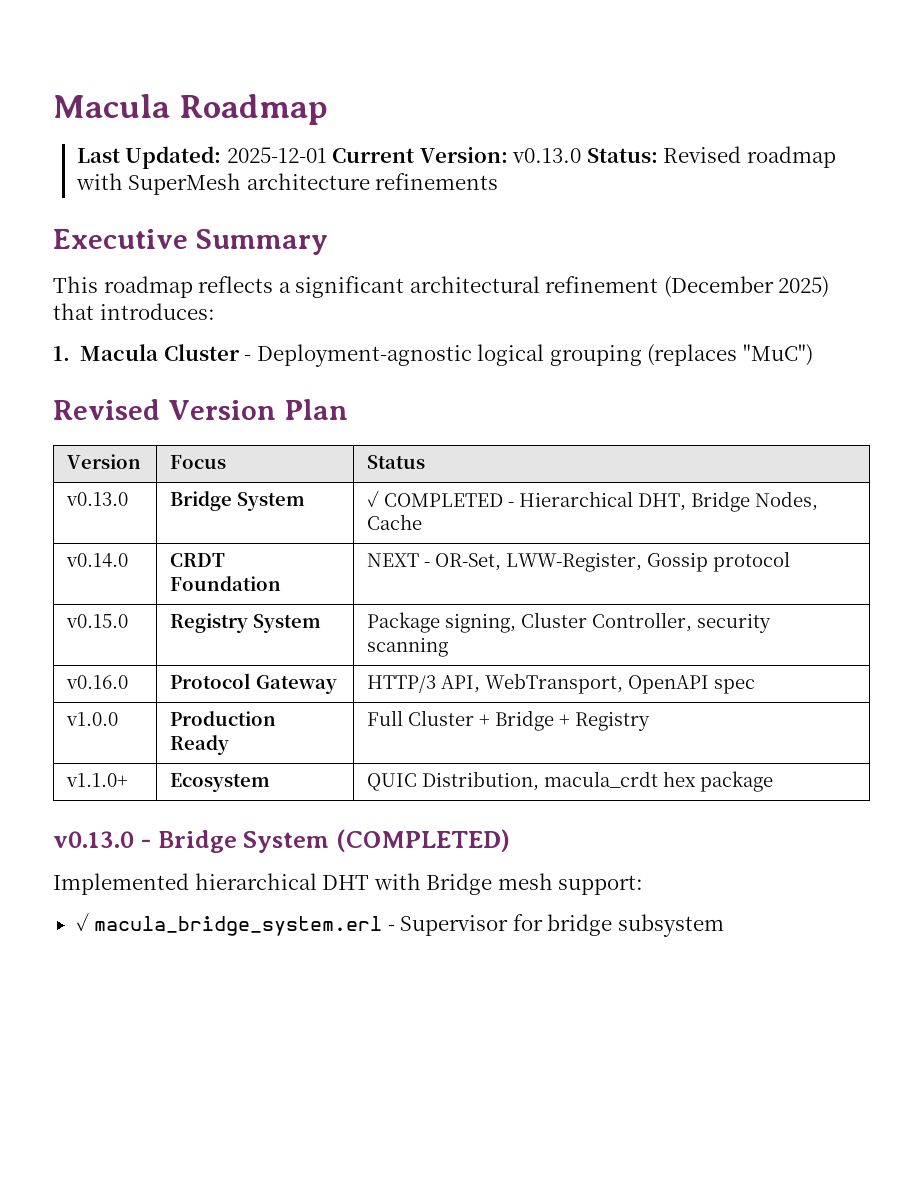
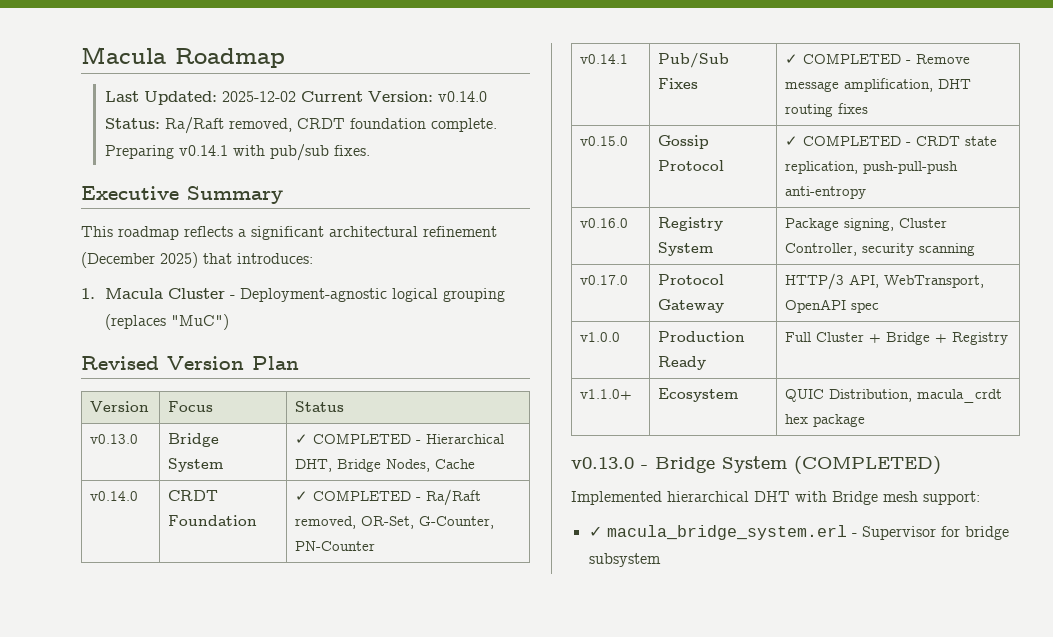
- Last Updated: 2025-12-01 Current Version: v0.13.0 Status: Revised roadmap with SuperMesh architecture refinements
+ Last Updated: 2025-12-02 Current Version: v0.14.0 Status: Ra/Raft removed, CRDT foundation complete. Preparing v0.14.1 with pub/sub fixes.
- v0.14.0 | CRDT Foundation | NEXT - OR-Set, LWW-Register, Gossip protocol
- v0.15.0 | Registry System | Package signing, Cluster Controller, security scanning
+ v0.14.0 | CRDT Foundation | ✓ COMPLETED - Ra/Raft removed, OR-Set, G-Counter, PN-Counter
+ v0.14.1 | Pub/Sub Fixes | ✓ COMPLETED - Remove message amplification, DHT routing fixes
+ v0.15.0 | Gossip Protocol | ✓ COMPLETED - CRDT state replication, push-pull-push anti-entropy
+ v0.16.0 | Registry System | Package signing, Cluster Controller, security scanning
- v0.16.0 | Protocol Gateway | HTTP/3 API, WebTransport, OpenAPI spec
+ v0.17.0 | Protocol Gateway | HTTP/3 API, WebTransport, OpenAPI spec

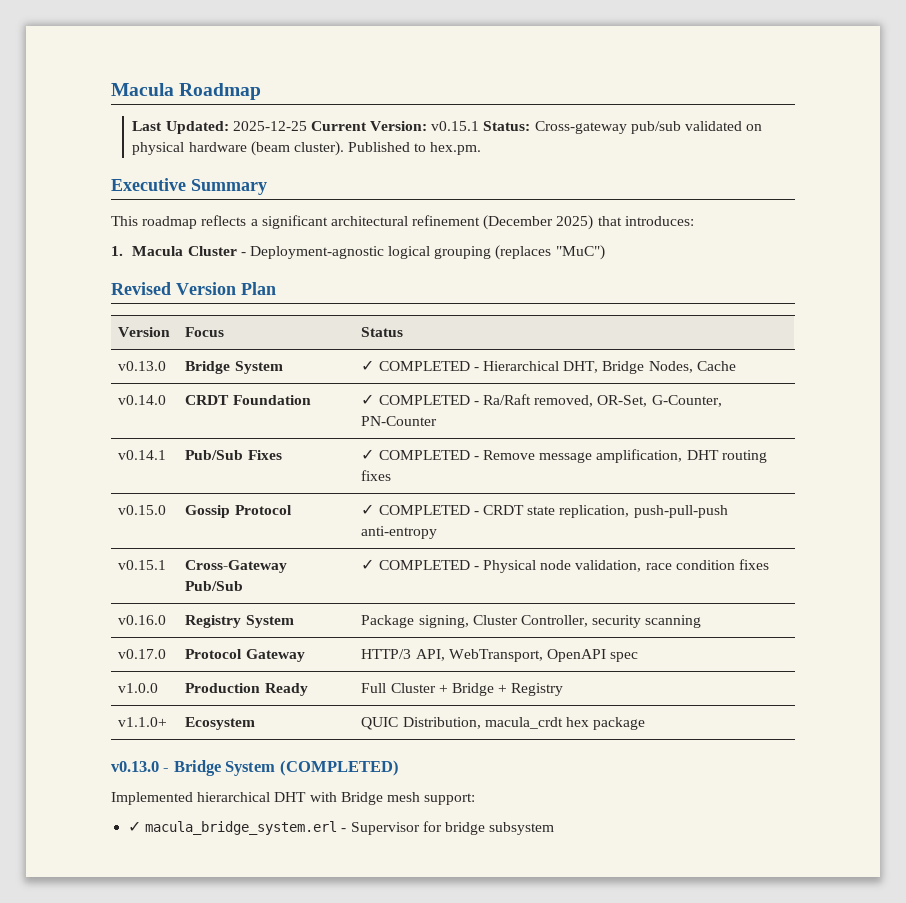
- Last Updated: 2025-12-02 Current Version: v0.14.0 Status: Ra/Raft removed, CRDT foundation complete. Preparing v0.14.1 with pub/sub fixes.
+ Last Updated: 2025-12-25 Current Version: v0.15.1 Status: Cross-gateway pub/sub validated on physical hardware (beam cluster). Published to hex.pm.
+ v0.15.1 | Cross-Gateway Pub/Sub | ✓ COMPLETED - Physical node validation, race condition fixes

